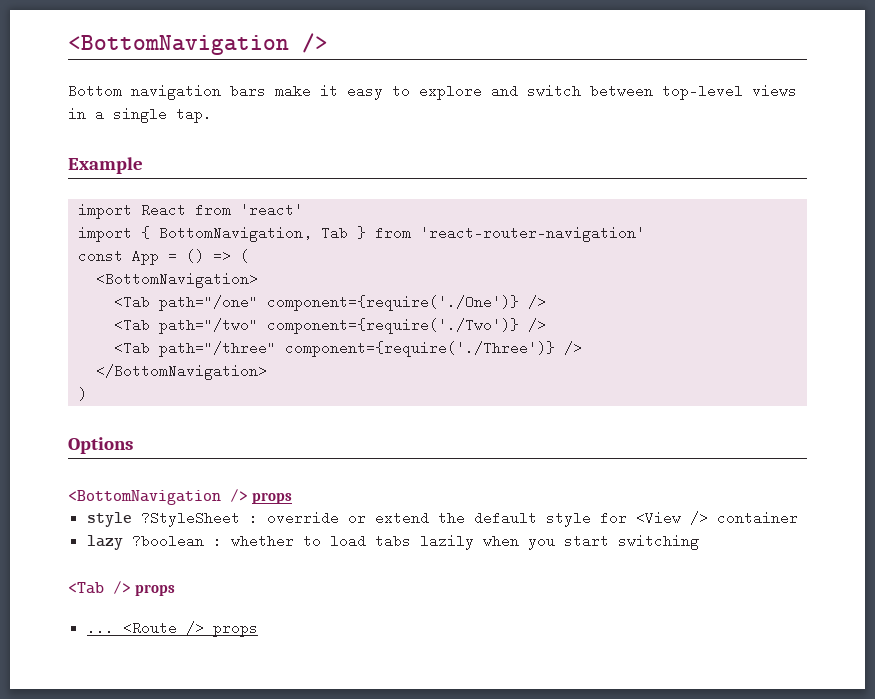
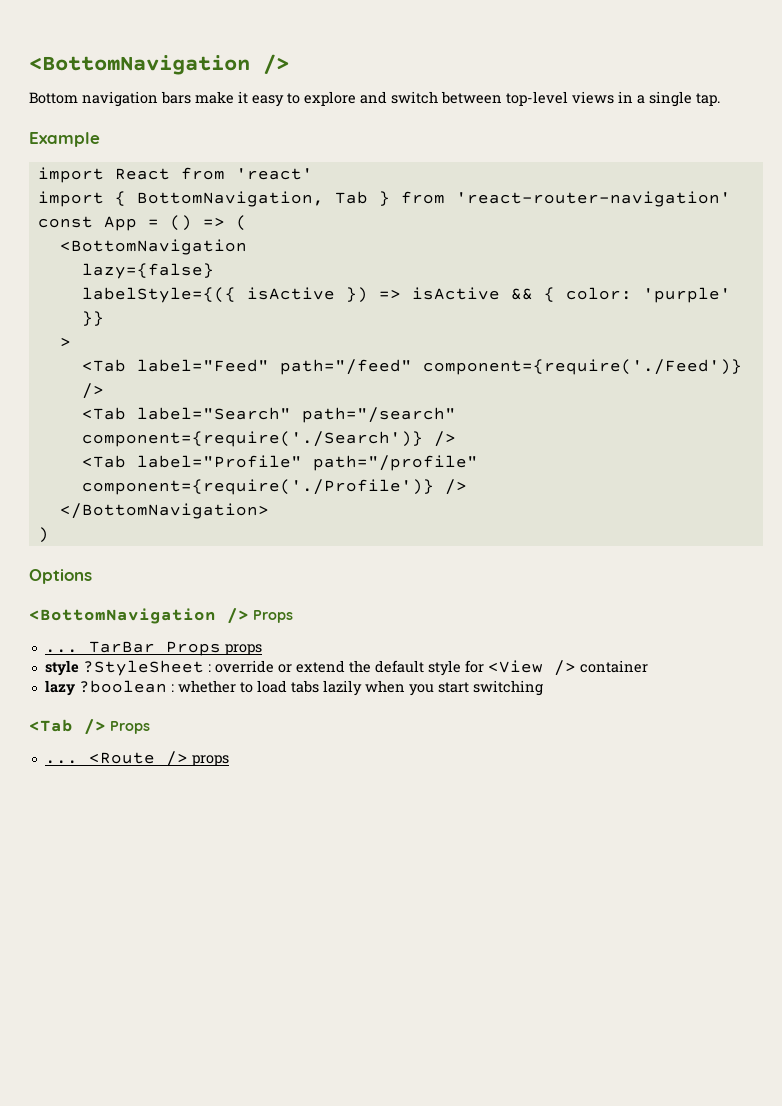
  const App = () => (
- <BottomNavigation>
- <Tab path="/one" component={require('./One')} />
- <Tab path="/two" component={require('./Two')} />
- <Tab path="/three" component={require('./Three')} />
+ <BottomNavigation
+ lazy={false}
+ labelStyle={({ isActive }) => isActive && { color: 'purple' }}
+ >
+ <Tab label="Feed" path="/feed" component={require('./Feed')} />
+ <Tab label="Search" path="/search" component={require('./Search')} />
+ <Tab label="Profile" path="/profile" component={require('./Profile')} />
- <BottomNavigation /> props
+ <BottomNavigation /> Props
+ ... TarBar Props props
- <Tab /> props
+ <Tab /> Props

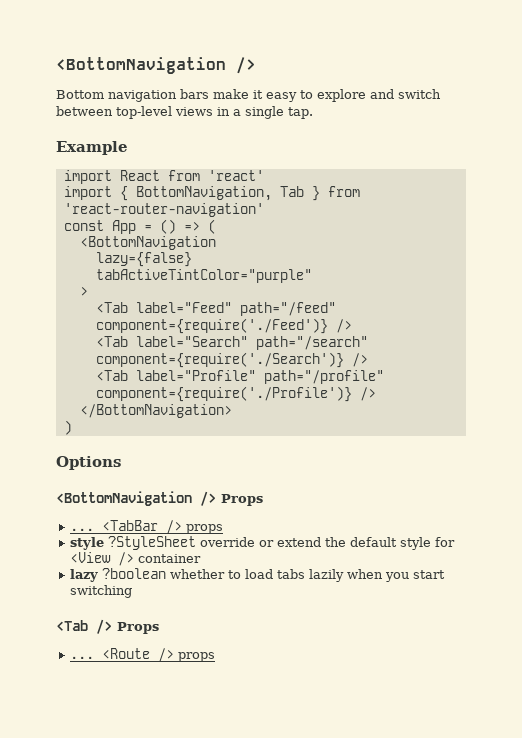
- labelStyle={({ isActive }) => isActive && { color: 'purple' }}
+ tabActiveTintColor="purple"
- TarBar Props props
+ <TabBar /> props
- style ?StyleSheet : override or extend the default style for <View /> container
+ style ?StyleSheet override or extend the default style for <View /> container
- lazy ?boolean : whether to load tabs lazily when you start switching
+ lazy ?boolean whether to load tabs lazily when you start switching

